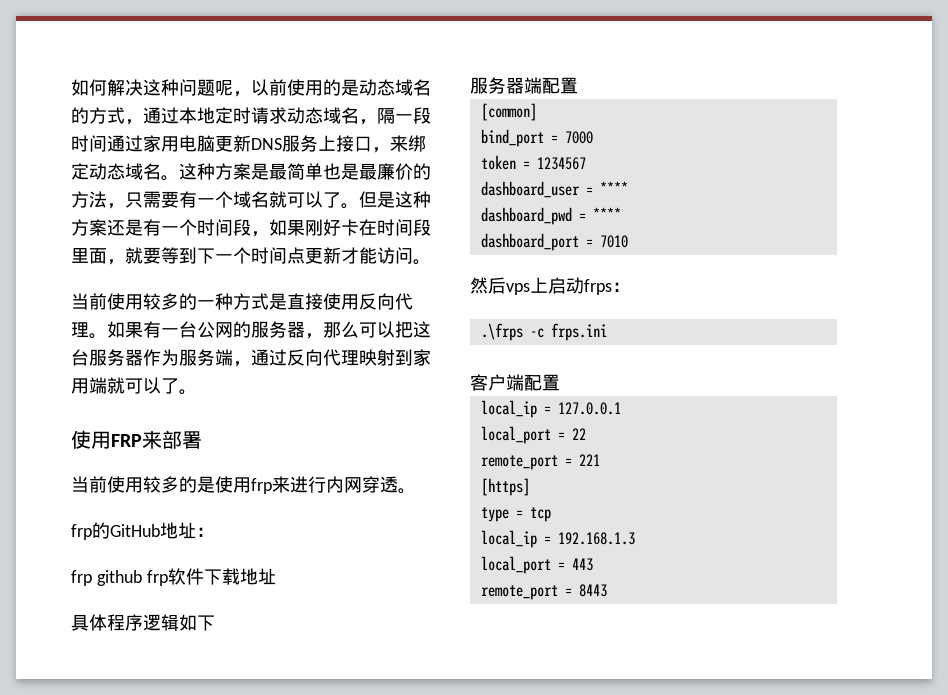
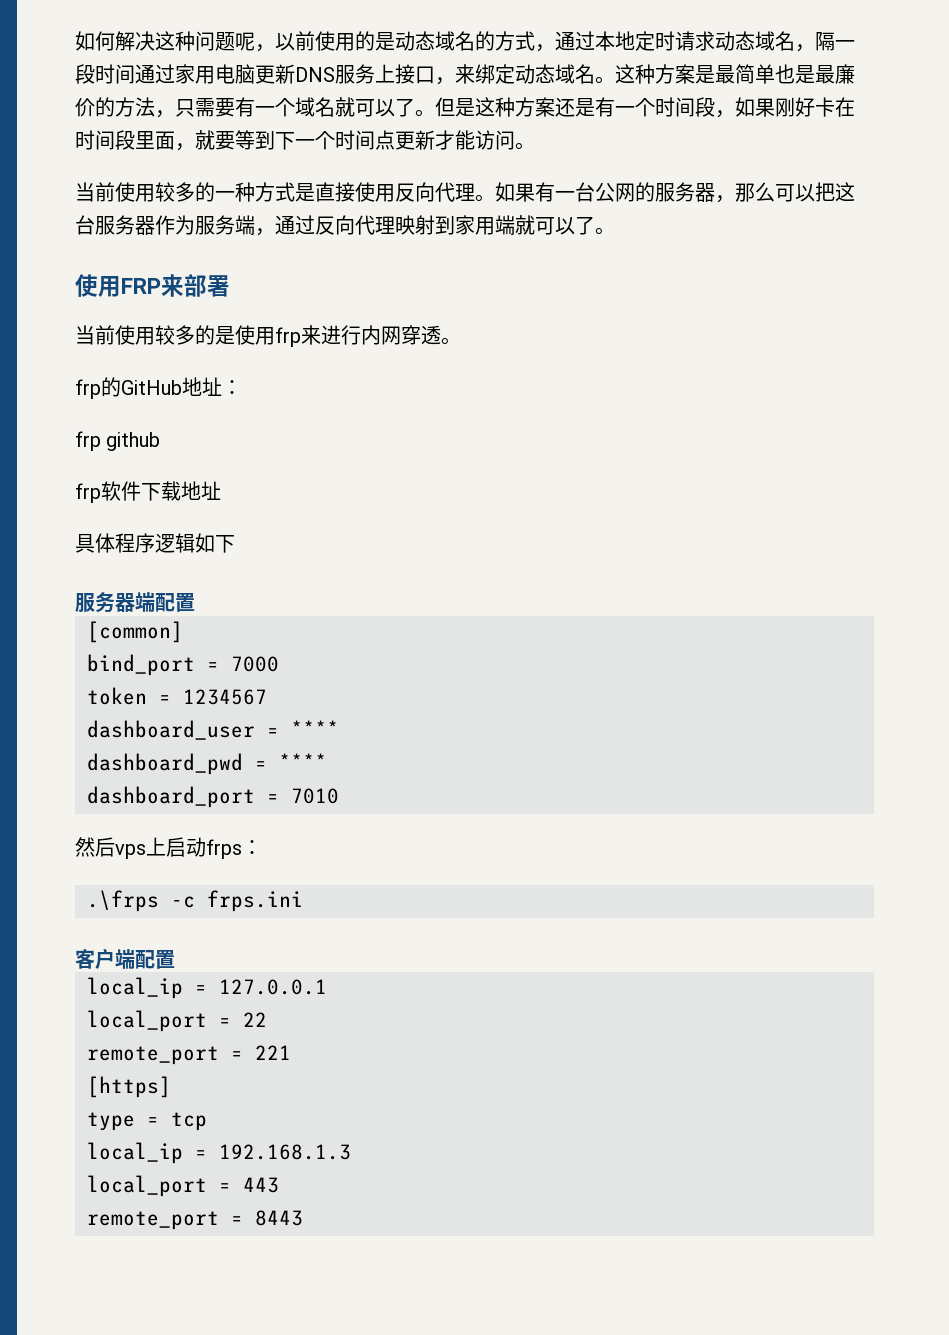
- frp github frp软件下载地址
+ frp github
+ frp软件下载地址

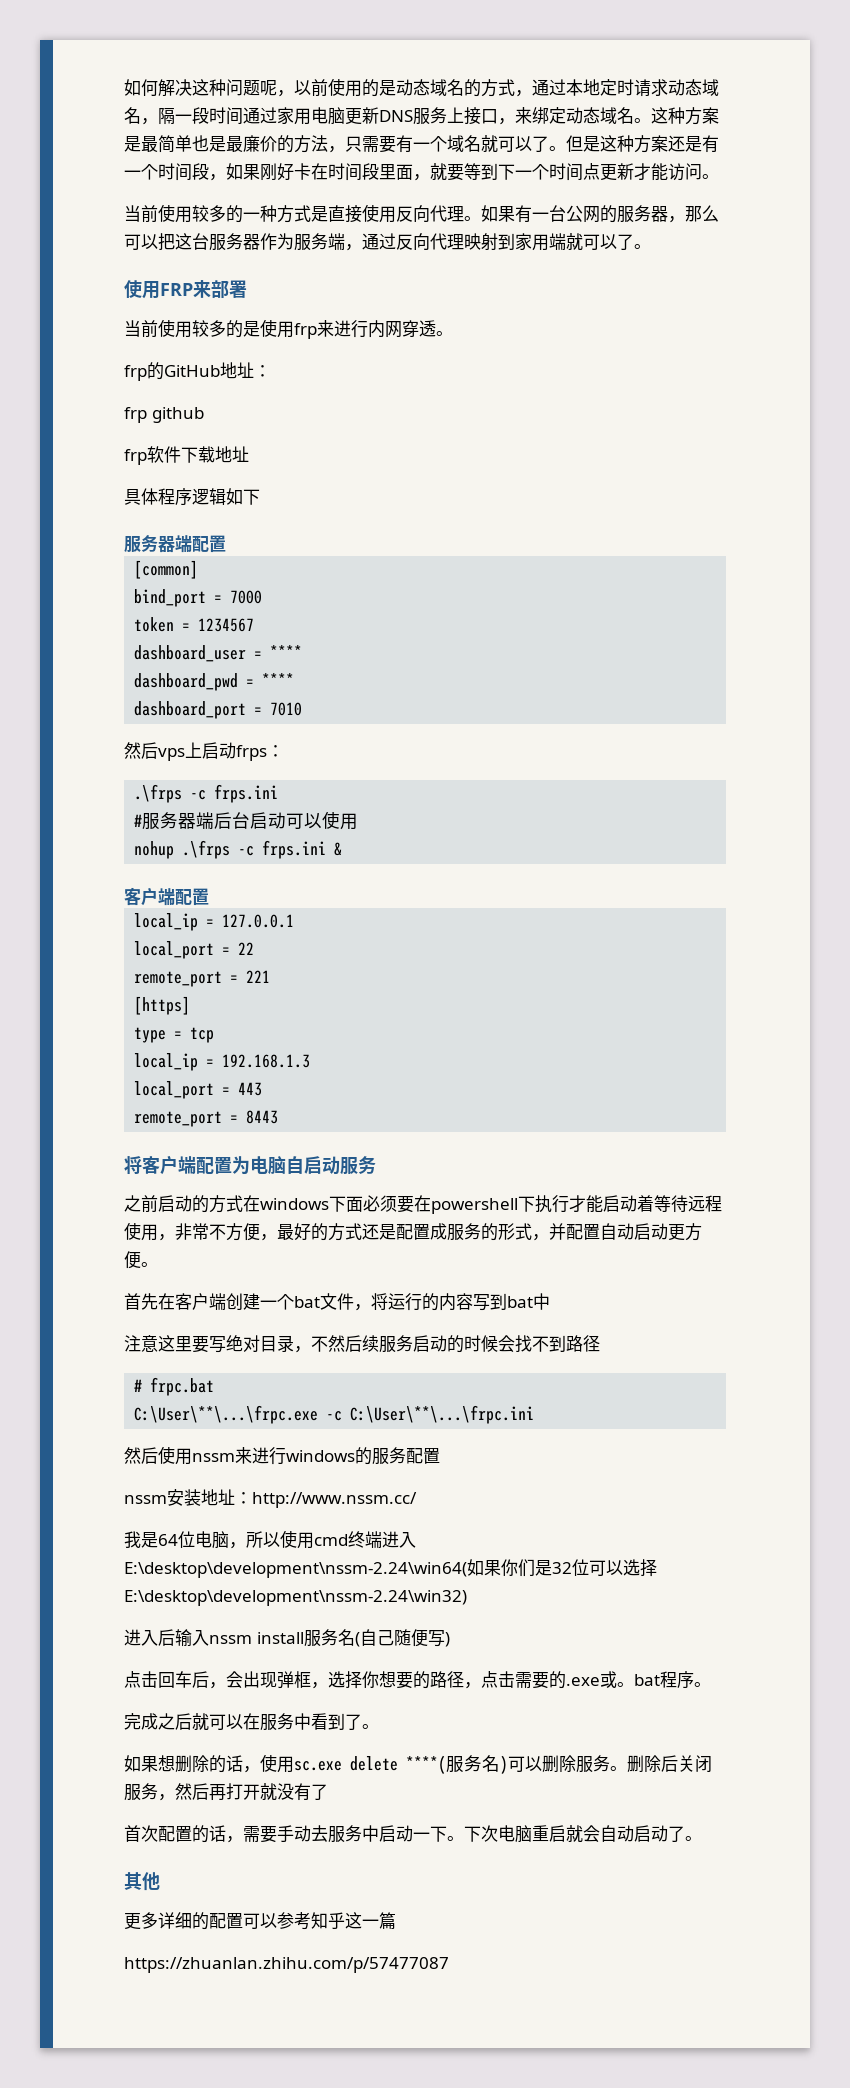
+ #服务器端后台启动可以使用
+ nohup .\frps -c frps.ini &
+ 将客户端配置为电脑自启动服务
+ 之前启动的方式在windows下面必须要在powershell下执行才能启动着等待远程使用，非常不方便，最好的方式还是配置成服务的形式，并配置自动启动更方便。
+ 首先在客户端创建一个bat文件，将运行的内容写到bat中
+ 注意这里要写绝对目录，不然后续服务启动的时候会找不到路径
+ # frpc.bat
+ C:\User\**\...\frpc.exe -c C:\User\**\...\frpc.ini
+ 然后使用nssm来进行windows的服务配置
+ nssm安装地址：http://www.nssm.cc/
+ 我是64位电脑，所以使用cmd终端进入E:\desktop\development\nssm-2.24\win64(如果你们是32位可以选择E:\desktop\development\nssm-2.24\win32)
+ 进入后输入nssm install服务名(自己随便写)
+ 点击回车后，会出现弹框，选择你想要的路径，点击需要的.exe或。bat程序。
+ 完成之后就可以在服务中看到了。
+ 如果想删除的话，使用sc.exe delete ****(服务名)可以删除服务。删除后关闭服务，然后再打开就没有了
+ 首次配置的话，需要手动去服务中启动一下。下次电脑重启就会自动启动了。
+ 其他
+ 更多详细的配置可以参考知乎这一篇
+ https://zhuanlan.zhihu.com/p/57477087

